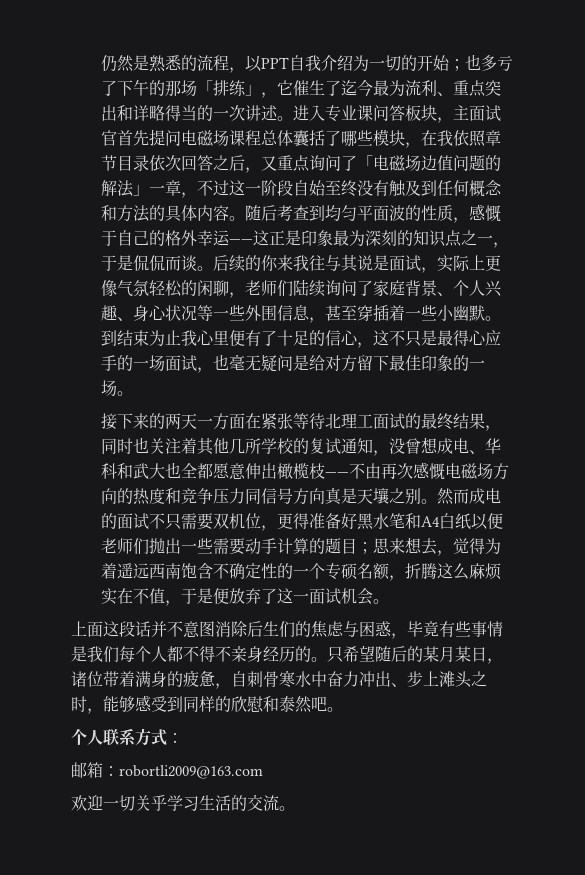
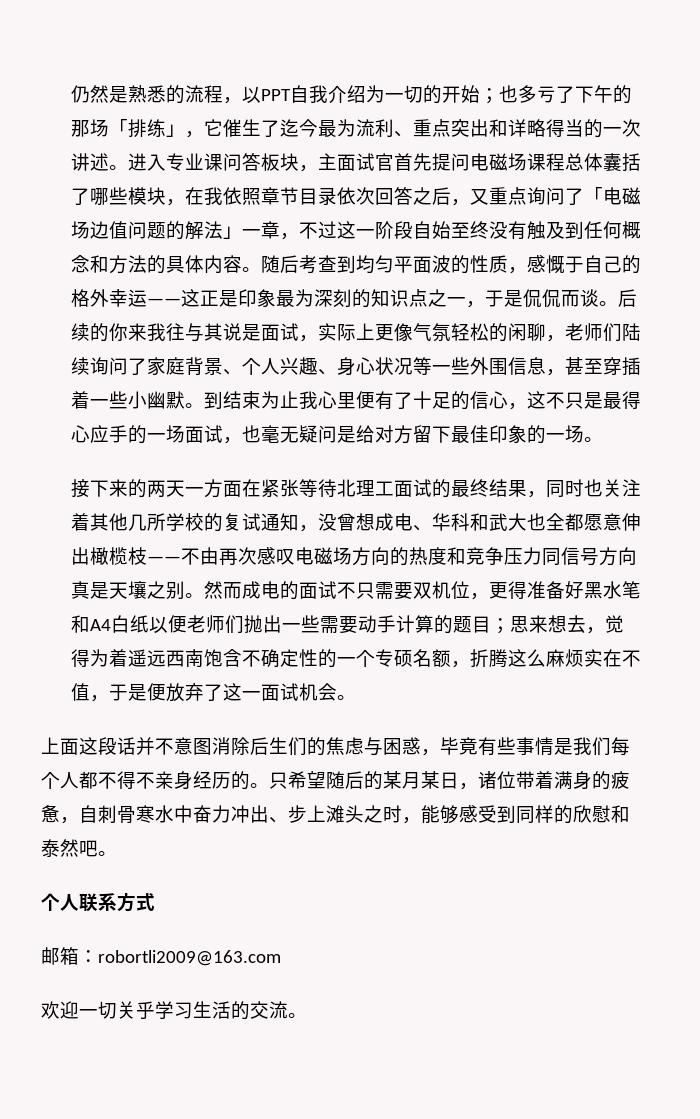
- 接下来的两天一方面在紧张等待北理工面试的最终结果，同时也关注着其他几所学校的复试通知，没曾想成电、华科和武大也全都愿意伸出橄榄枝——不由再次感慨电磁场方向的热度和竞争压力同信号方向真是天壤之别。
+ 接下来的两天一方面在紧张等待北理工面试的最终结果，同时也关注着其他几所学校的复试通知，没曾想成电、华科和武大也全都愿意伸出橄榄枝——不由再次感叹电磁场方向的热度和竞争压力同信号方向真是天壤之别。
- 个人联系方式：
+ 个人联系方式

